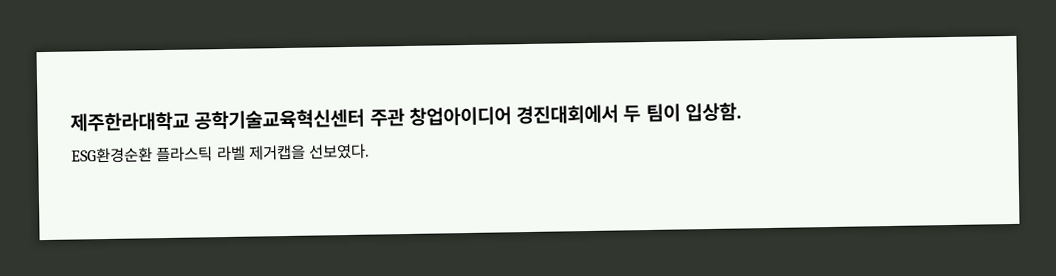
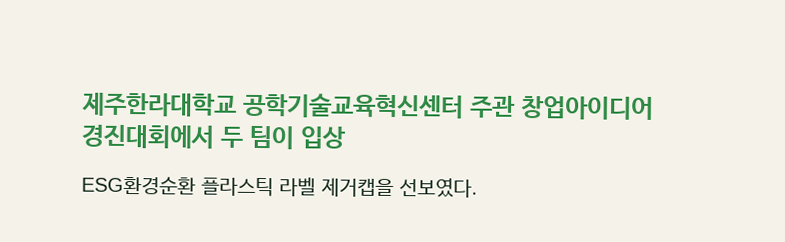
- 제주한라대학교 공학기술교육혁신센터 주관 창업아이디어 경진대회에서 두 팀이 입상함.
+ 제주한라대학교 공학기술교육혁신센터 주관 창업아이디어 경진대회에서 두 팀이 입상

